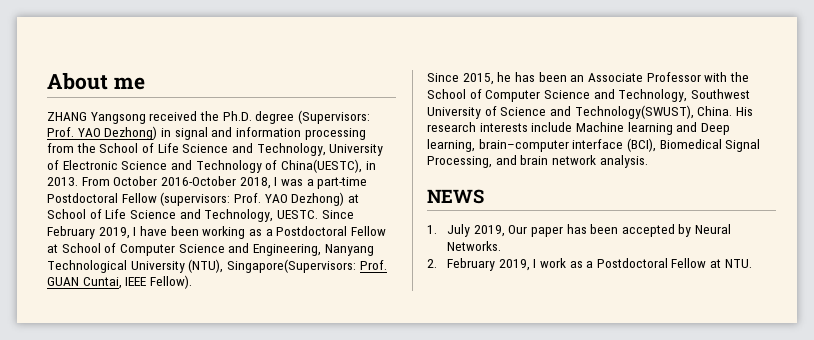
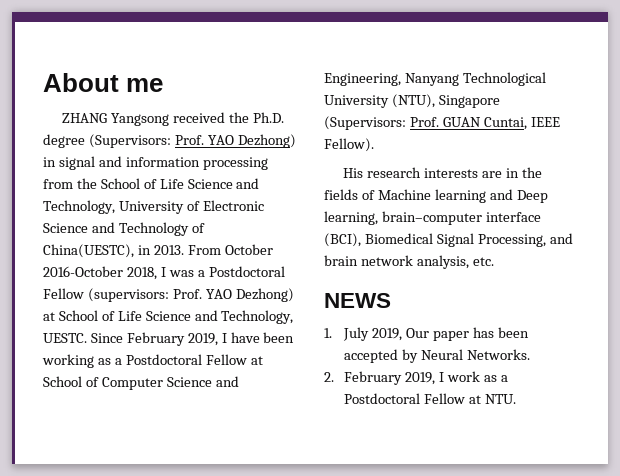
- From October 2016-October 2018, I was a part-time Postdoctoral Fellow (supervisors: Prof. YAO Dezhong) at School of Life Science and Technology, UESTC.
+ From October 2016-October 2018, I was a Postdoctoral Fellow (supervisors: Prof. YAO Dezhong) at School of Life Science and Technology, UESTC.
- Since February 2019, I have been working as a Postdoctoral Fellow at School of Computer Science and Engineering, Nanyang Technological University (NTU), Singapore(Supervisors: Prof. GUAN Cuntai, IEEE Fellow).
+ Since February 2019, I have been working as a Postdoctoral Fellow at School of Computer Science and Engineering, Nanyang Technological University (NTU), Singapore (Supervisors: Prof. GUAN Cuntai, IEEE Fellow).
- Since 2015, he has been an Associate Professor with the School of Computer Science and Technology, Southwest University of Science and Technology(SWUST), China. His research interests include Machine learning and Deep learning, brain–computer interface (BCI), Biomedical Signal Processing, and brain network analysis.
+ His research interests are in the fields of Machine learning and Deep learning, brain–computer interface (BCI), Biomedical Signal Processing, and brain network analysis, etc.

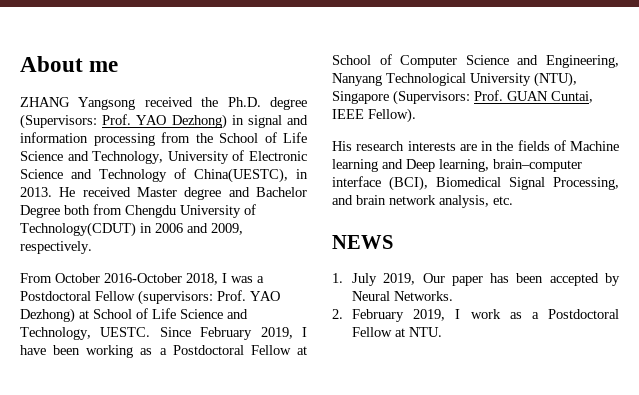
- ZHANG Yangsong received the Ph.D. degree (Supervisors: Prof. YAO Dezhong) in signal and information processing from the School of Life Science and Technology, University of Electronic Science and Technology of China(UESTC), in 2013. From October 2016-October 2018, I was a Postdoctoral Fellow (supervisors: Prof. YAO Dezhong) at School of Life Science and Technology, UESTC.
+ ZHANG Yangsong received the Ph.D. degree (Supervisors: Prof. YAO Dezhong) in signal and information processing from the School of Life Science and Technology, University of Electronic Science and Technology of China(UESTC), in 2013. He received Master degree and Bachelor Degree both from Chengdu University of Technology(CDUT) in 2006 and 2009, respectively.
+ From October 2016-October 2018, I was a Postdoctoral Fellow (supervisors: Prof. YAO Dezhong) at School of Life Science and Technology, UESTC.

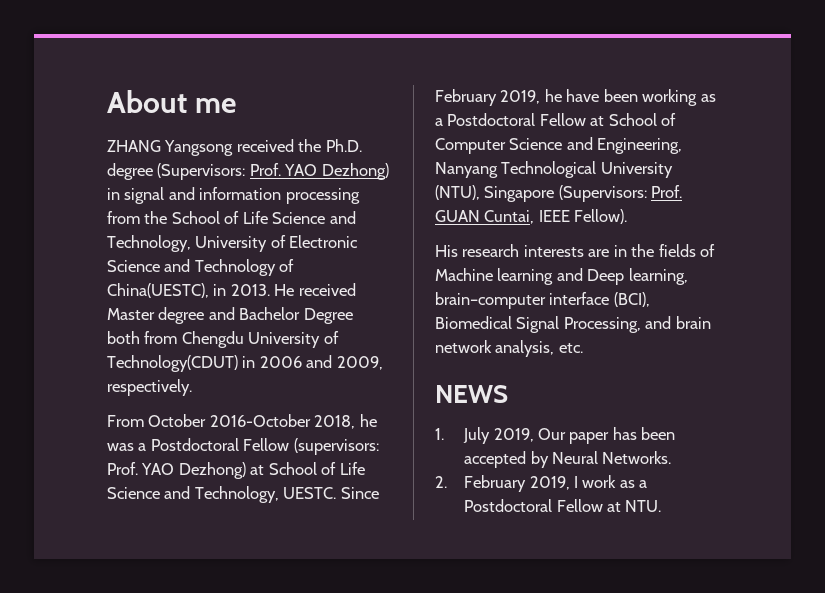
- From October 2016-October 2018, I was a Postdoctoral Fellow (supervisors: Prof. YAO Dezhong) at School of Life Science and Technology, UESTC.
+ From October 2016-October 2018, he was a Postdoctoral Fellow (supervisors: Prof. YAO Dezhong) at School of Life Science and Technology, UESTC.
- Since February 2019, I have been working as a Postdoctoral Fellow at School of Computer Science and Engineering, Nanyang Technological University (NTU), Singapore (Supervisors: Prof. GUAN Cuntai, IEEE Fellow).
+ Since February 2019, he have been working as a Postdoctoral Fellow at School of Computer Science and Engineering, Nanyang Technological University (NTU), Singapore (Supervisors: Prof. GUAN Cuntai, IEEE Fellow).

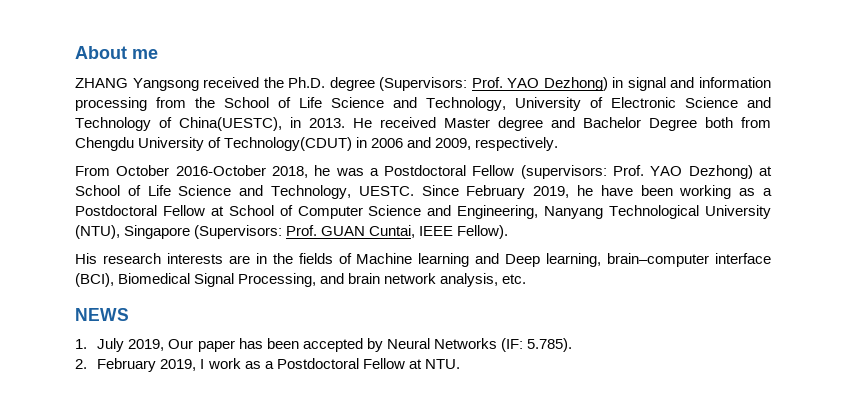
- 1. July 2019, Our paper has been accepted by Neural Networks.
+ 1. July 2019, Our paper has been accepted by Neural Networks (IF: 5.785).

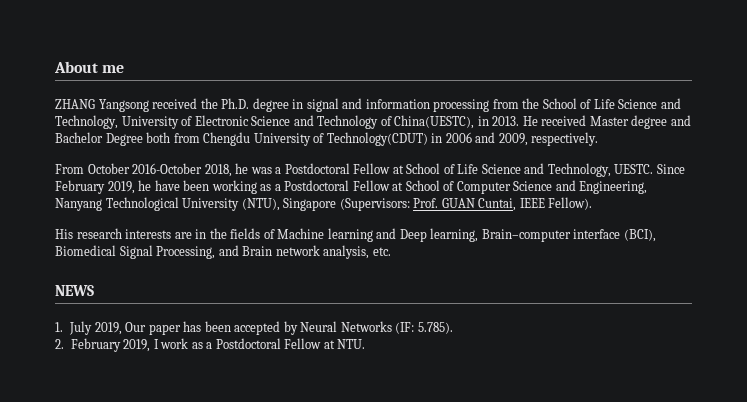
- ZHANG Yangsong received the Ph.D. degree (Supervisors: Prof. YAO Dezhong) in signal and information processing from the School of Life Science and Technology, University of Electronic Science and Technology of China(UESTC), in 2013.
+ ZHANG Yangsong received the Ph.D. degree in signal and information processing from the School of Life Science and Technology, University of Electronic Science and Technology of China(UESTC), in 2013.
- From October 2016-October 2018, he was a Postdoctoral Fellow (supervisors: Prof. YAO Dezhong) at School of Life Science and Technology, UESTC.
+ From October 2016-October 2018, he was a Postdoctoral Fellow at School of Life Science and Technology, UESTC.
- His research interests are in the fields of Machine learning and Deep learning, brain–computer interface (BCI), Biomedical Signal Processing, and brain network analysis, etc.
+ His research interests are in the fields of Machine learning and Deep learning, Brain–computer interface (BCI), Biomedical Signal Processing, and Brain network analysis, etc.

